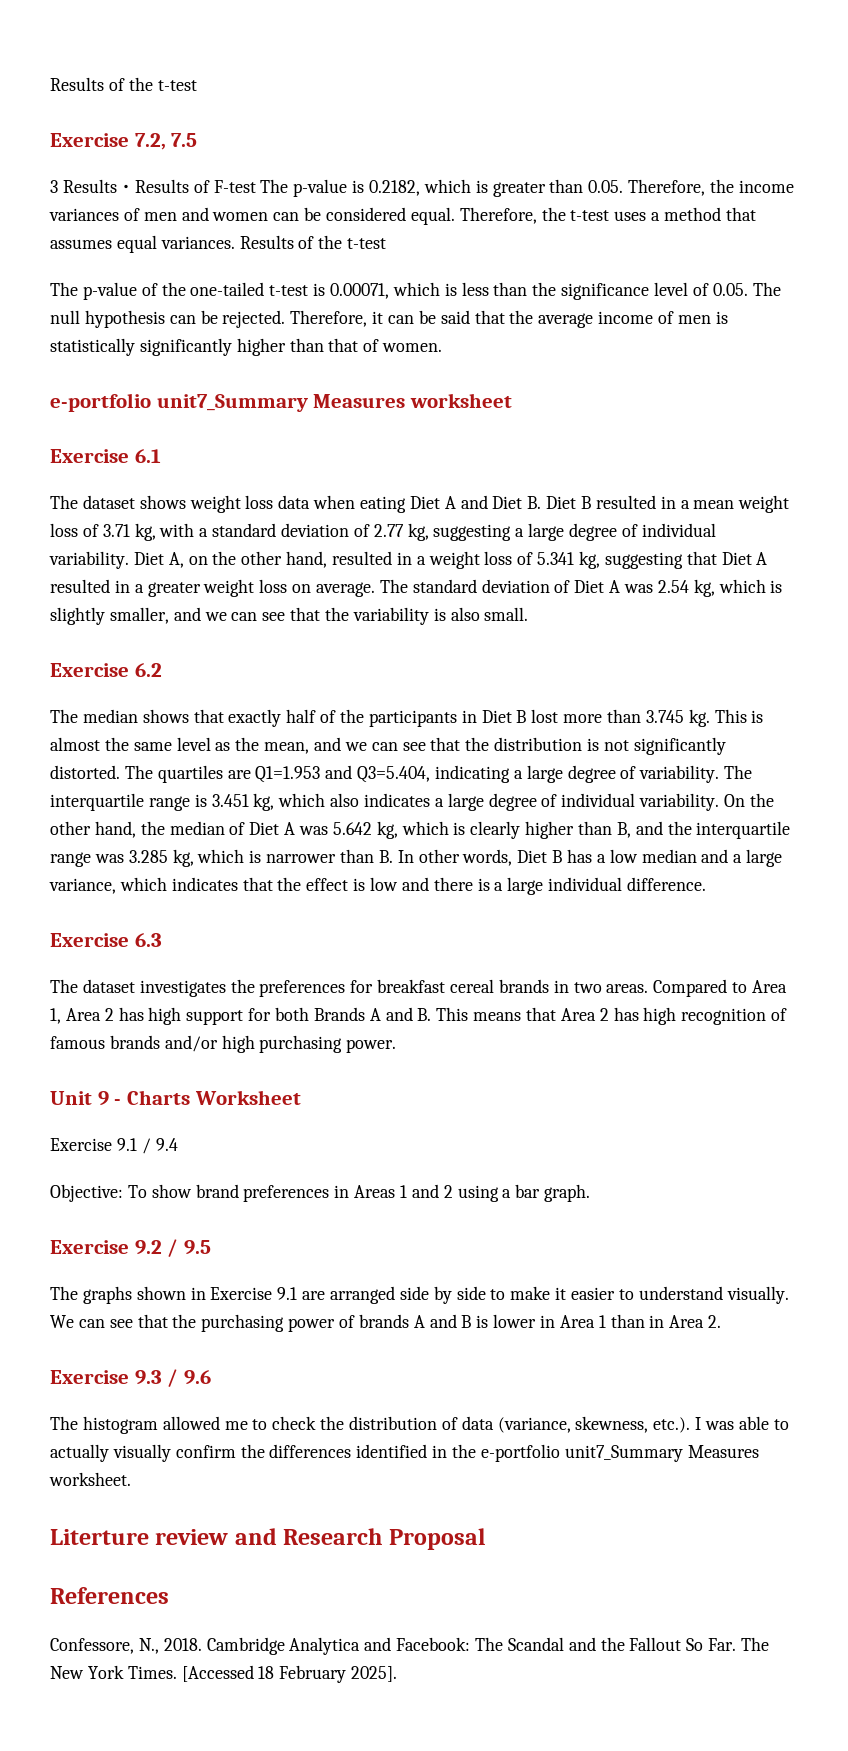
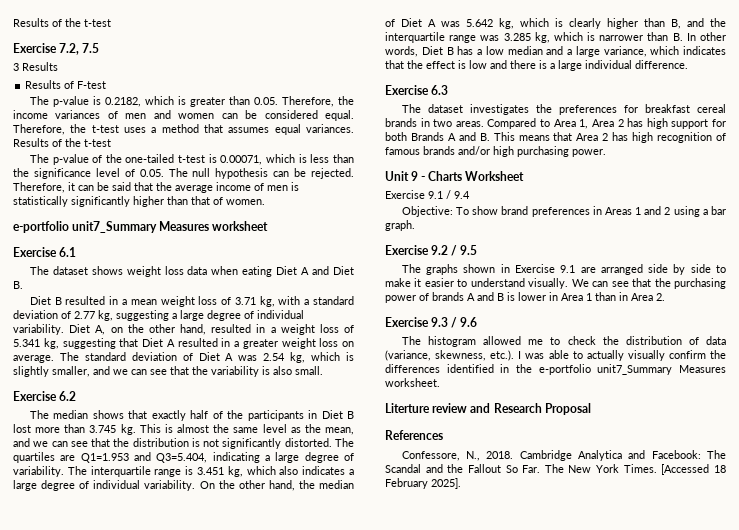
- 3 Results・Results of F-test The p-value is 0.2182, which is greater than 0.05. Therefore, the income variances of men and women can be considered equal.
+ 3 Results
+ Results of F-test
+ The p-value is 0.2182, which is greater than 0.05. Therefore, the income variances of men and women can be considered equal.
- The dataset shows weight loss data when eating Diet A and Diet B. Diet B resulted in a mean weight loss of 3.71 kg, with a standard deviation of 2.77 kg, suggesting a large degree of individual variability.
+ The dataset shows weight loss data when eating Diet A and Diet B.
+ Diet B resulted in a mean weight loss of 3.71 kg, with a standard deviation of 2.77 kg, suggesting a large degree of individual variability.

